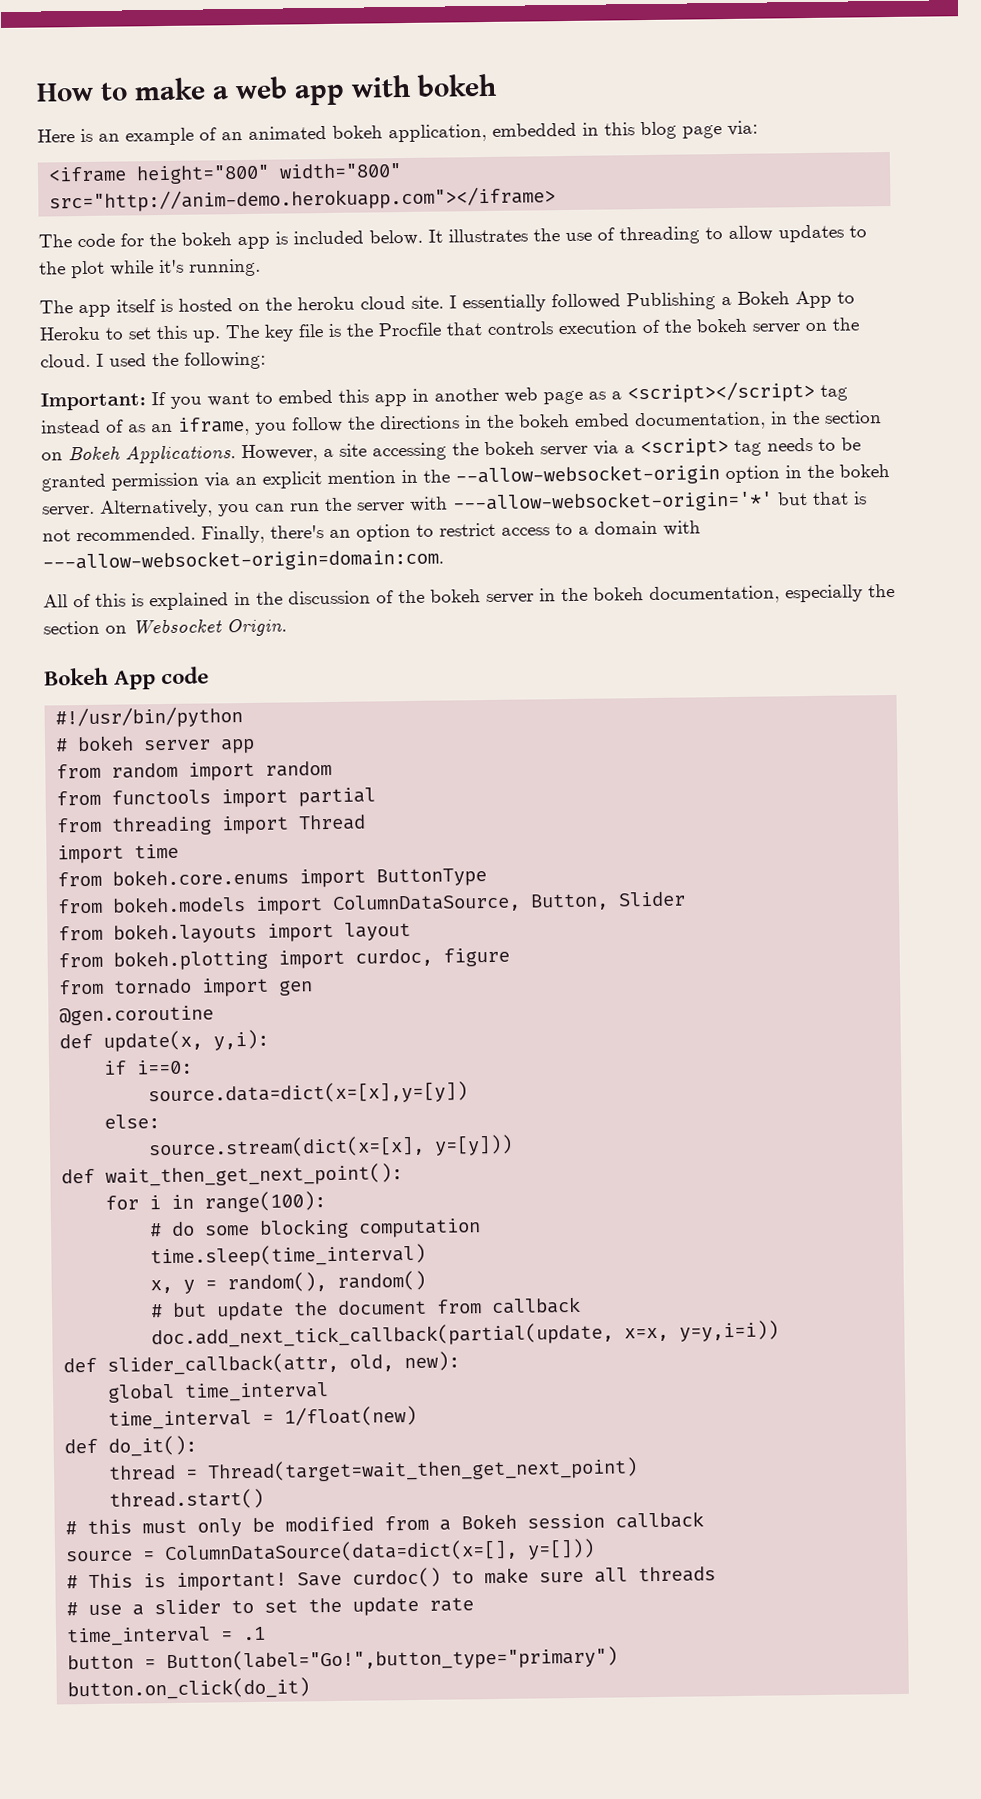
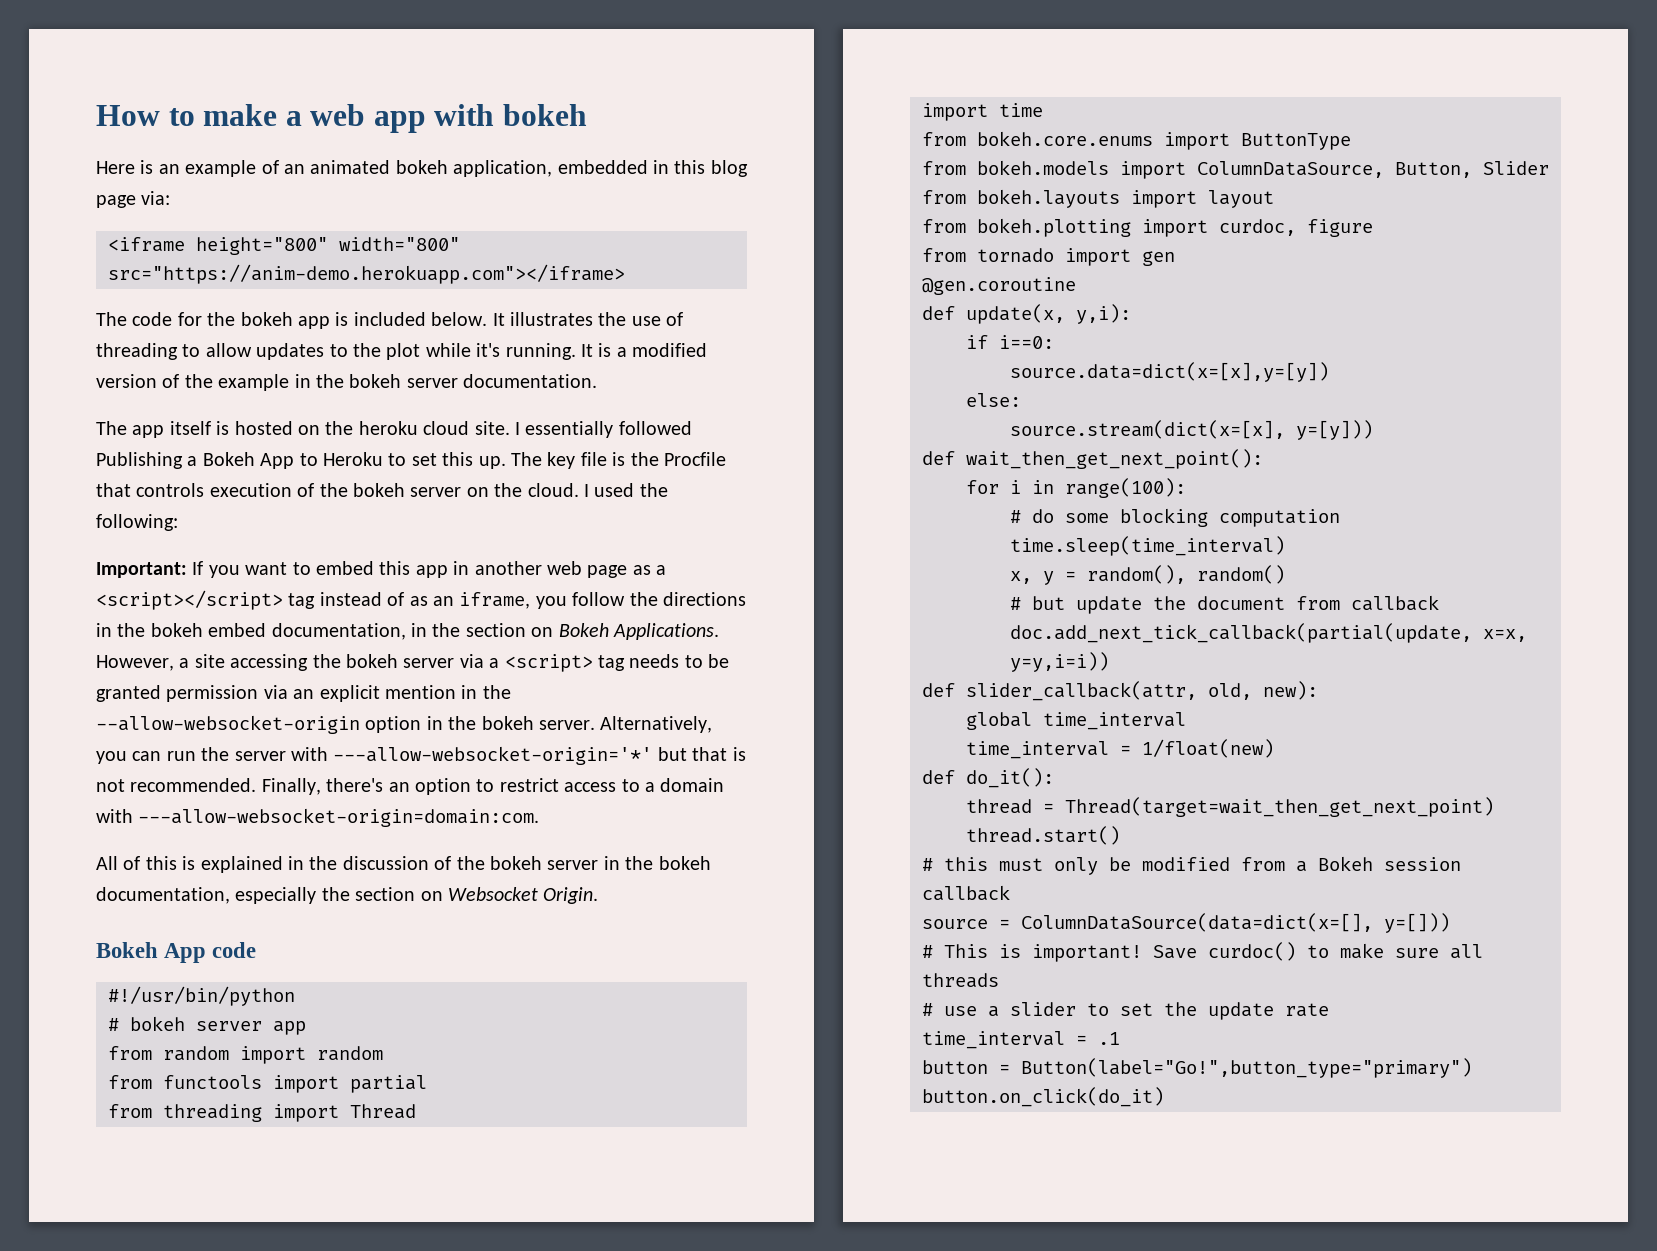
- <iframe height="800" width="800" src="http://anim-demo.herokuapp.com"></iframe>
+ <iframe height="800" width="800" src="https://anim-demo.herokuapp.com"></iframe>
+ It is a modified version of the example in the bokeh server documentation.

